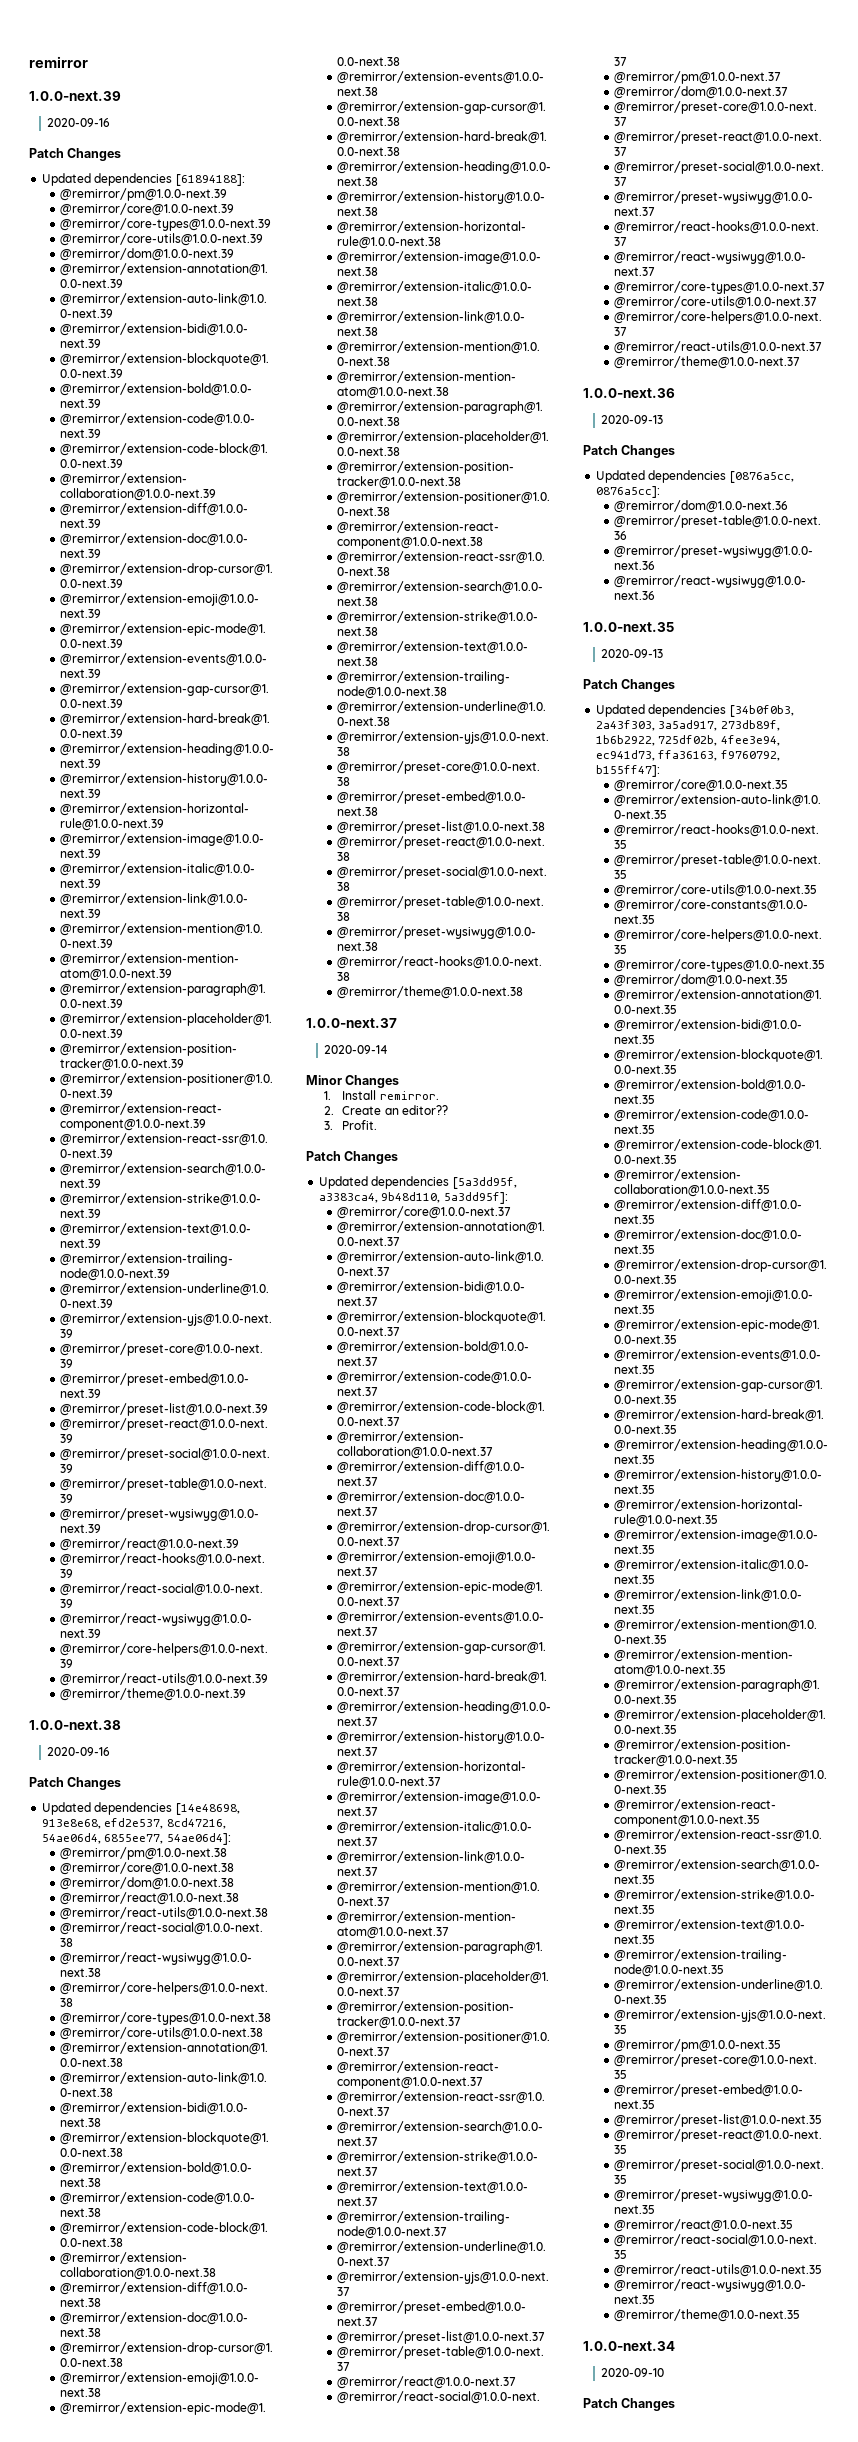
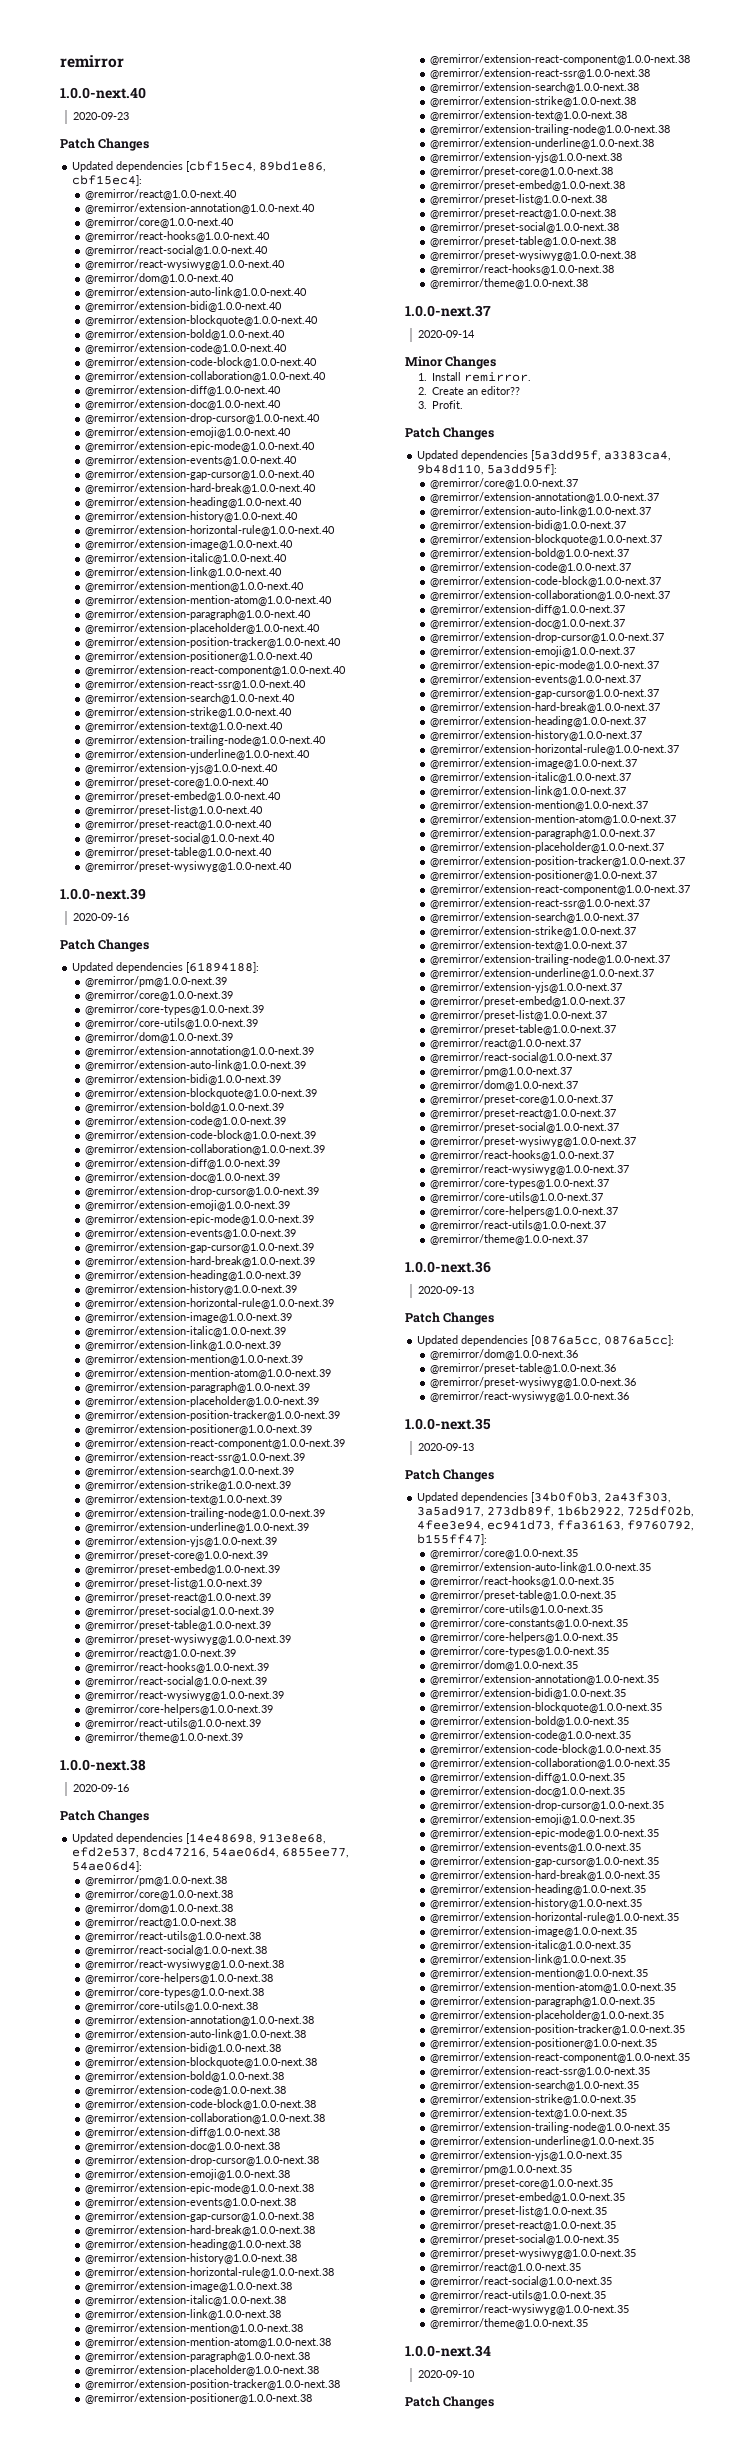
+ 1.0.0-next.40
+ 2020-09-23
+ Patch Changes
+ Updated dependencies [cbf15ec4, 89bd1e86, cbf15ec4]:
+ @remirror/react@1.0.0-next.40
+ @remirror/extension-annotation@1.0.0-next.40
+ @remirror/core@1.0.0-next.40
+ @remirror/react-hooks@1.0.0-next.40
+ @remirror/react-social@1.0.0-next.40
+ @remirror/react-wysiwyg@1.0.0-next.40
+ @remirror/dom@1.0.0-next.40
+ @remirror/extension-auto-link@1.0.0-next.40
+ @remirror/extension-bidi@1.0.0-next.40
+ @remirror/extension-blockquote@1.0.0-next.40
+ @remirror/extension-bold@1.0.0-next.40
+ @remirror/extension-code@1.0.0-next.40
+ @remirror/extension-code-block@1.0.0-next.40
+ @remirror/extension-collaboration@1.0.0-next.40
+ @remirror/extension-diff@1.0.0-next.40
+ @remirror/extension-doc@1.0.0-next.40
+ @remirror/extension-drop-cursor@1.0.0-next.40
+ @remirror/extension-emoji@1.0.0-next.40
+ @remirror/extension-epic-mode@1.0.0-next.40
+ @remirror/extension-events@1.0.0-next.40
+ @remirror/extension-gap-cursor@1.0.0-next.40
+ @remirror/extension-hard-break@1.0.0-next.40
+ @remirror/extension-heading@1.0.0-next.40
+ @remirror/extension-history@1.0.0-next.40
+ @remirror/extension-horizontal-rule@1.0.0-next.40
+ @remirror/extension-image@1.0.0-next.40
+ @remirror/extension-italic@1.0.0-next.40
+ @remirror/extension-link@1.0.0-next.40
+ @remirror/extension-mention@1.0.0-next.40
+ @remirror/extension-mention-atom@1.0.0-next.40
+ @remirror/extension-paragraph@1.0.0-next.40
+ @remirror/extension-placeholder@1.0.0-next.40
+ @remirror/extension-position-tracker@1.0.0-next.40
+ @remirror/extension-positioner@1.0.0-next.40
+ @remirror/extension-react-component@1.0.0-next.40
+ @remirror/extension-react-ssr@1.0.0-next.40
+ @remirror/extension-search@1.0.0-next.40
+ @remirror/extension-strike@1.0.0-next.40
+ @remirror/extension-text@1.0.0-next.40
+ @remirror/extension-trailing-node@1.0.0-next.40
+ @remirror/extension-underline@1.0.0-next.40
+ @remirror/extension-yjs@1.0.0-next.40
+ @remirror/preset-core@1.0.0-next.40
+ @remirror/preset-embed@1.0.0-next.40
+ @remirror/preset-list@1.0.0-next.40
+ @remirror/preset-react@1.0.0-next.40
+ @remirror/preset-social@1.0.0-next.40
+ @remirror/preset-table@1.0.0-next.40
+ @remirror/preset-wysiwyg@1.0.0-next.40

